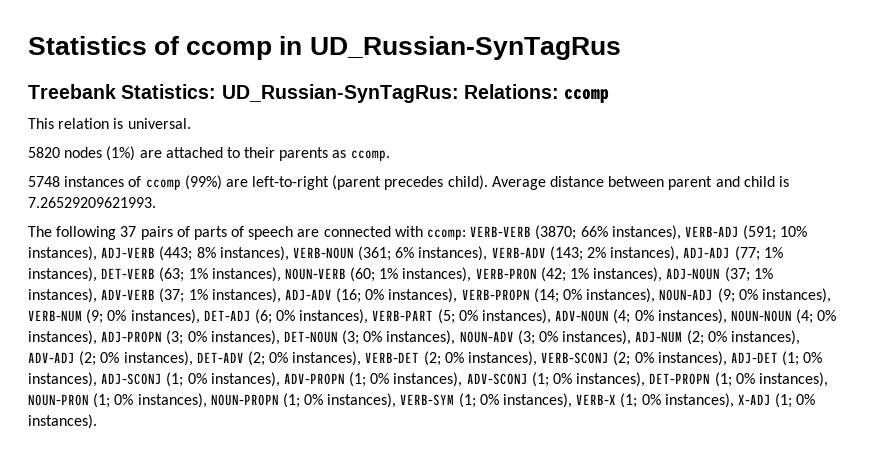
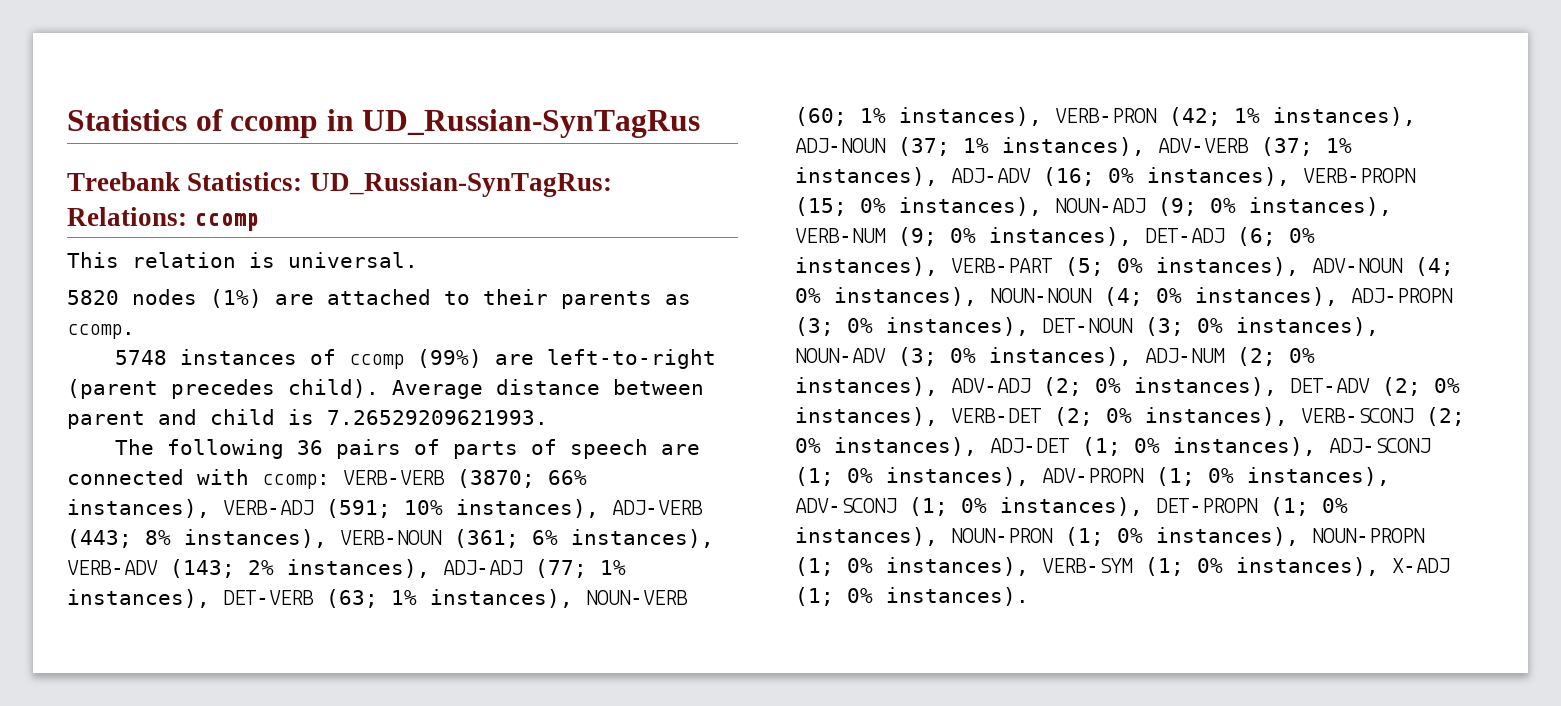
- The following 37 pairs of parts of speech are connected with ccomp:
+ The following 36 pairs of parts of speech are connected with ccomp:
- 0% instances), VERB-PROPN (14;
+ 0% instances), VERB-PROPN (15;
- 0% instances), VERB-X (1; 0% instances), X-ADJ (1;
+ 0% instances), X-ADJ (1;

